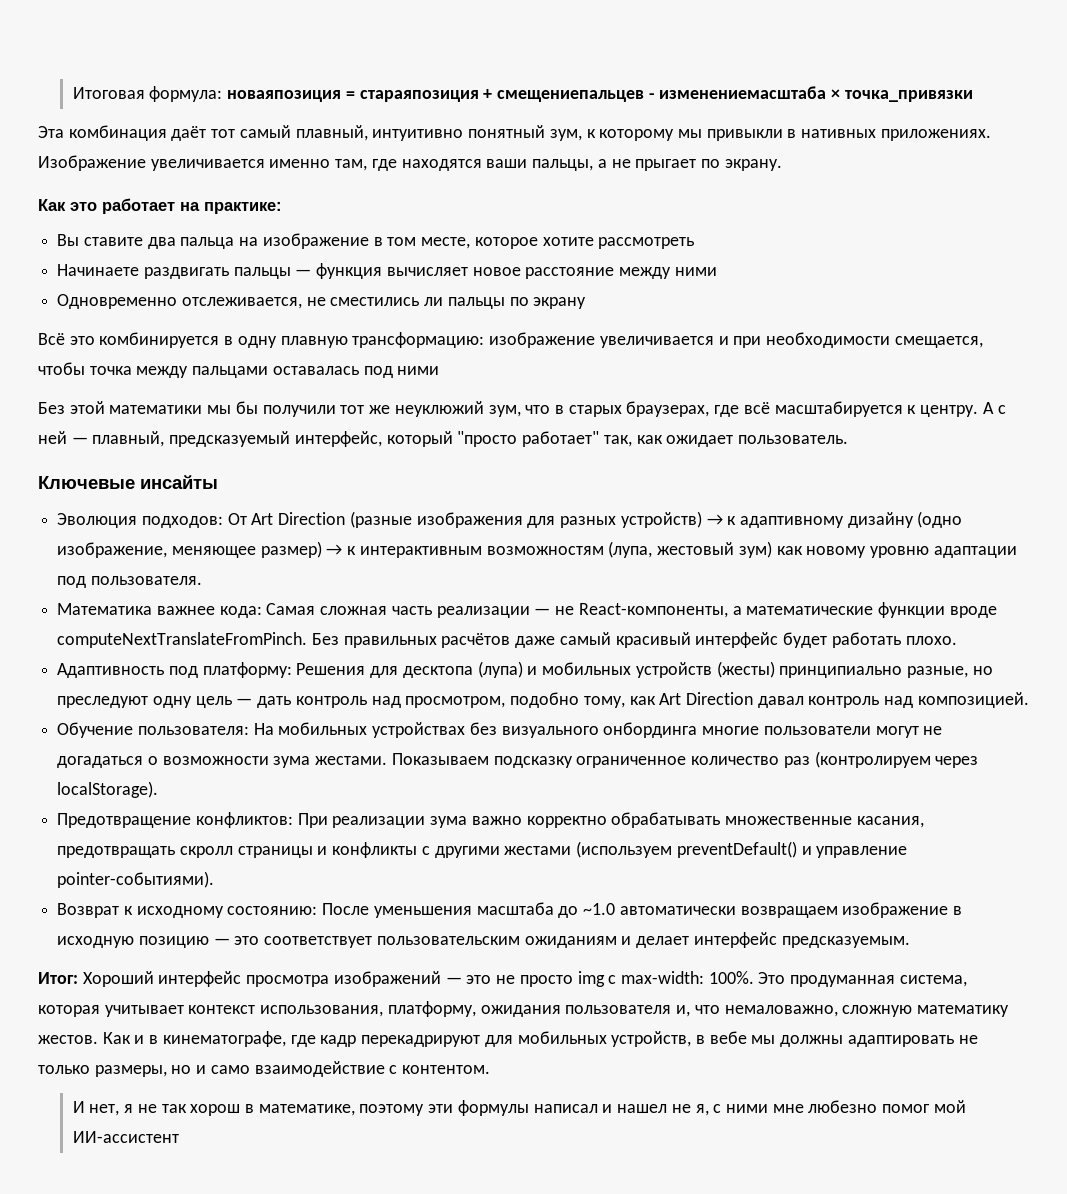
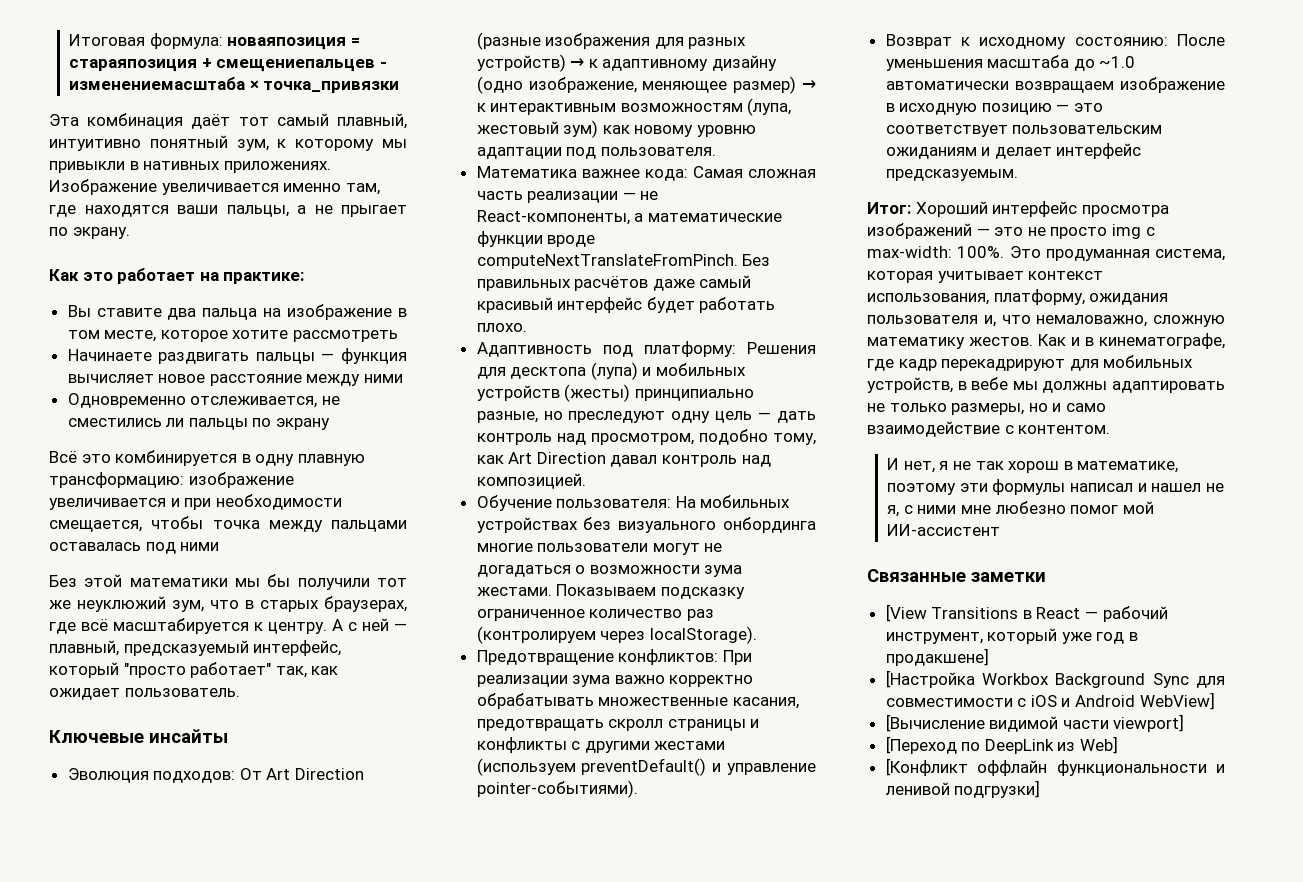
+ Связанные заметки
+ [View Transitions в React — рабочий инструмент, который уже год в продакшене]
+ [Настройка Workbox Background Sync для совместимости с iOS и Android WebView]
+ [Вычисление видимой части viewport]
+ [Переход по DeepLink из Web]
+ [Конфликт оффлайн функциональности и ленивой подгрузки]

